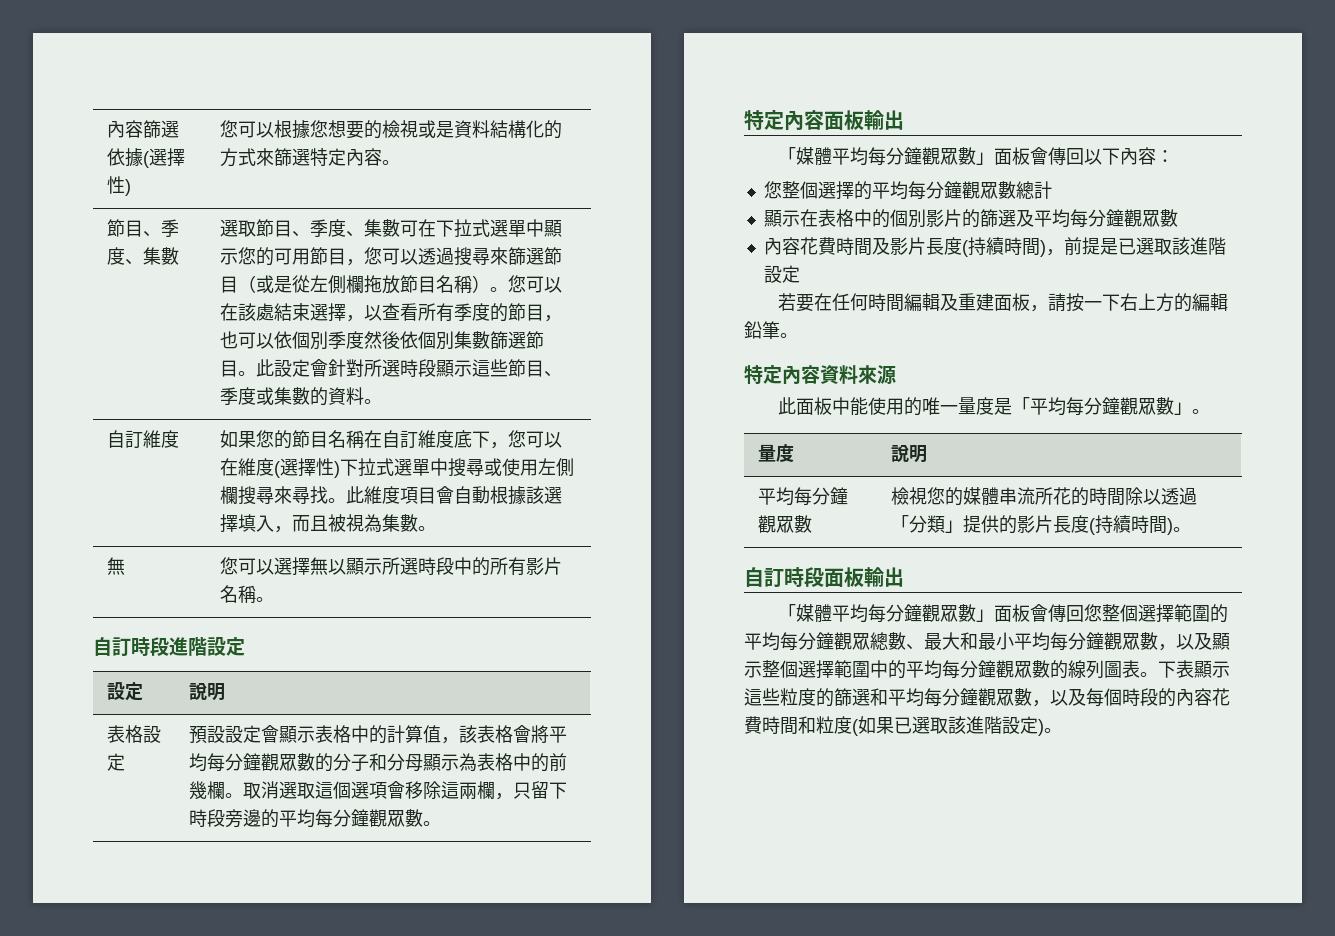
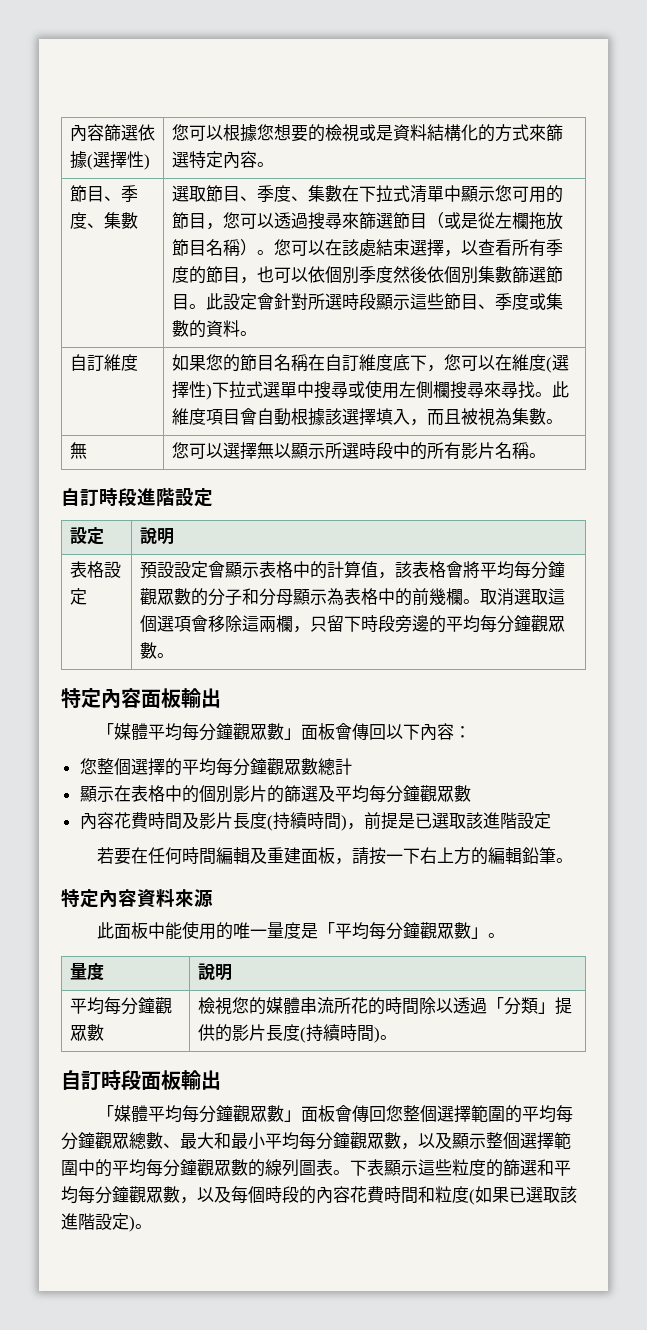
- 選取節目、季度、集數可在下拉式選單中顯示您的可用節目，您可以透過搜尋來篩選節目（或是從左側欄拖放節目名稱）。
+ 選取節目、季度、集數在下拉式清單中顯示您可用的節目，您可以透過搜尋來篩選節目（或是從左欄拖放節目名稱）。

